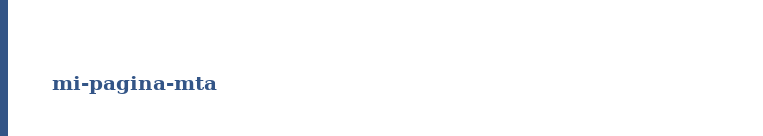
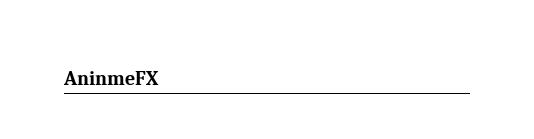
- mi-pagina-mta
+ AninmeFX

